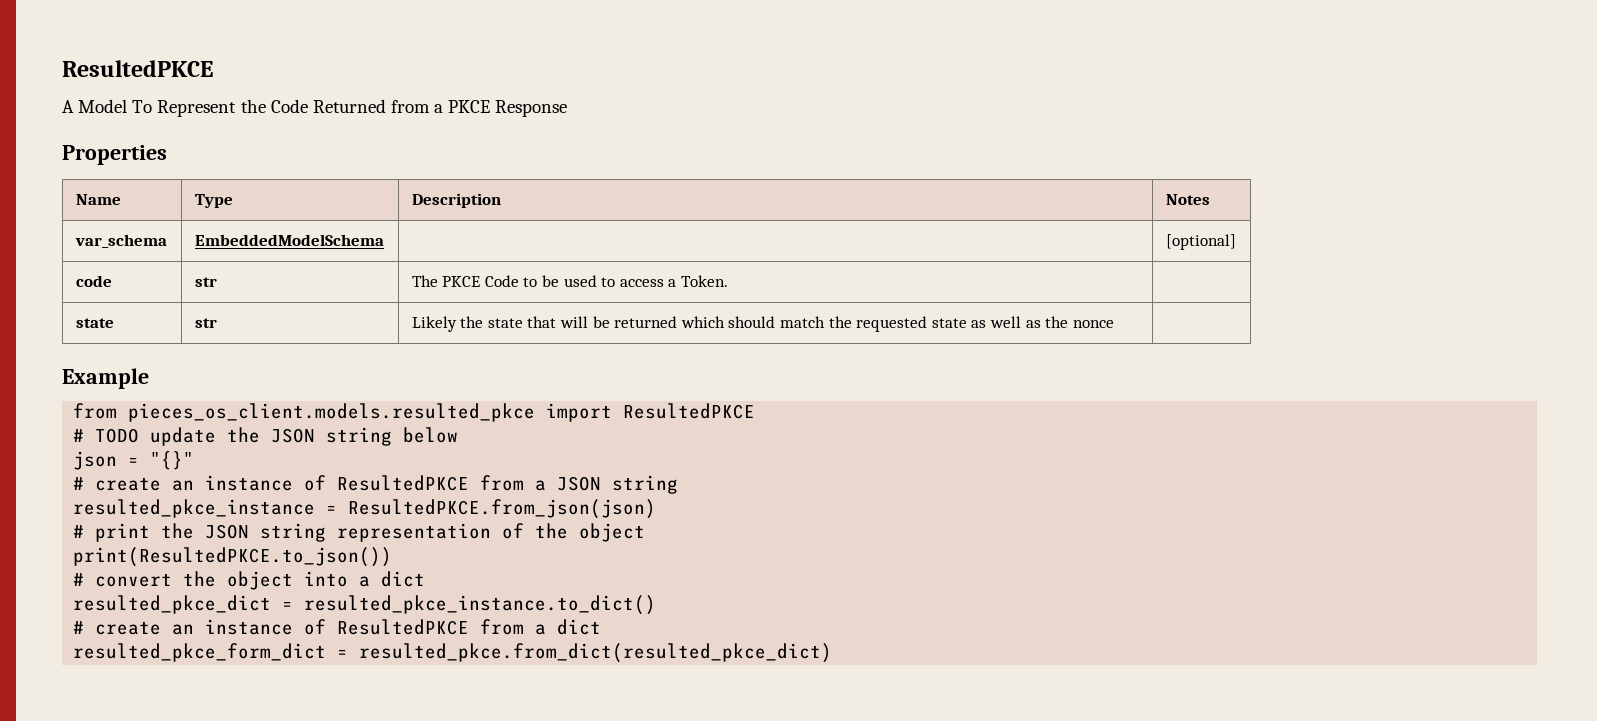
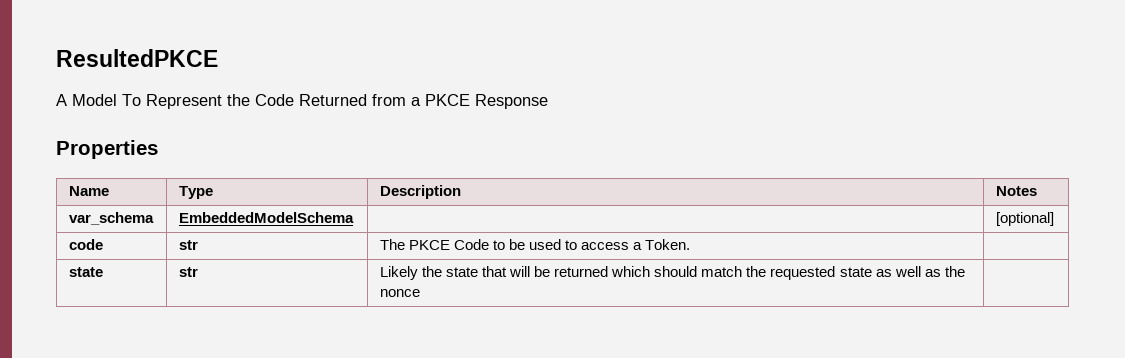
- Example
- from pieces_os_client.models.resulted_pkce import ResultedPKCE
- # TODO update the JSON string below
- json = "{}"
- # create an instance of ResultedPKCE from a JSON string
- resulted_pkce_instance = ResultedPKCE.from_json(json)
- # print the JSON string representation of the object
- print(ResultedPKCE.to_json())
- # convert the object into a dict
- resulted_pkce_dict = resulted_pkce_instance.to_dict()
- # create an instance of ResultedPKCE from a dict
- resulted_pkce_form_dict = resulted_pkce.from_dict(resulted_pkce_dict)

